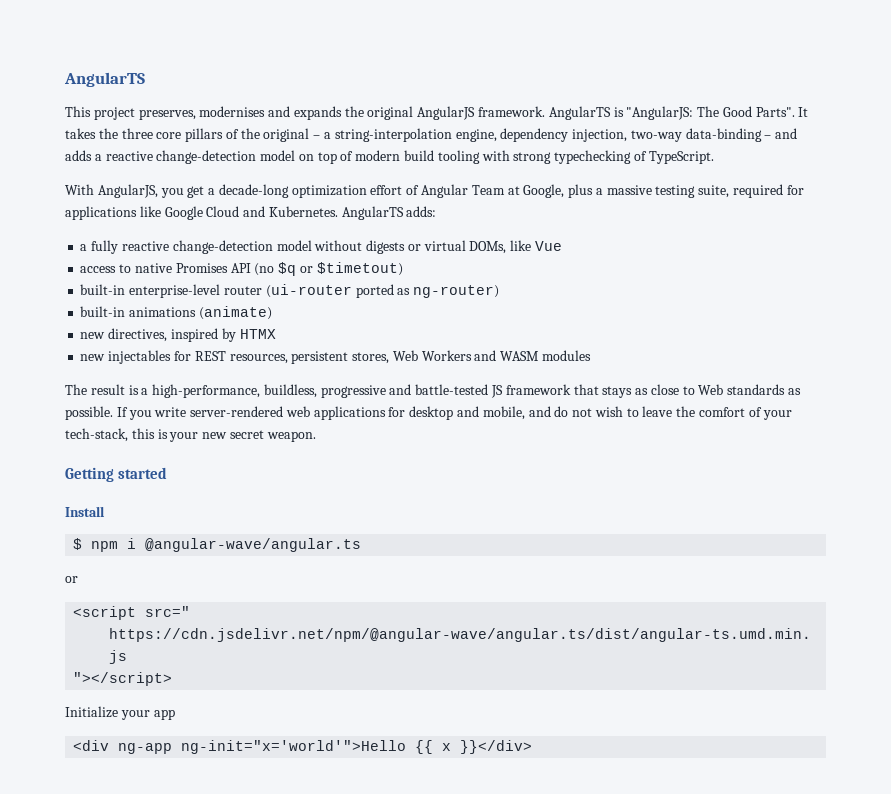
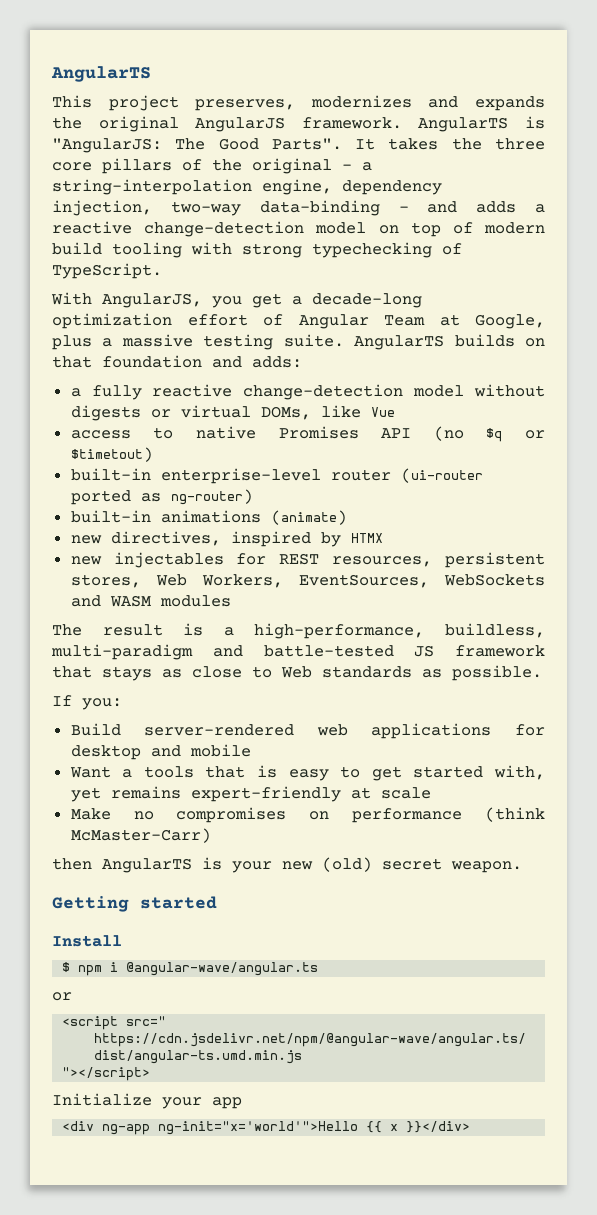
- This project preserves, modernises and expands the original AngularJS framework.
+ This project preserves, modernizes and expands the original AngularJS framework.
- With AngularJS, you get a decade-long optimization effort of Angular Team at Google, plus a massive testing suite, required for applications like Google Cloud and Kubernetes. AngularTS adds:
+ With AngularJS, you get a decade-long optimization effort of Angular Team at Google, plus a massive testing suite. AngularTS builds on that foundation and adds:
- new injectables for REST resources, persistent stores, Web Workers and WASM modules
+ new injectables for REST resources, persistent stores, Web Workers, EventSources, WebSockets and WASM modules
- The result is a high-performance, buildless, progressive and battle-tested JS framework that stays as close to Web standards as possible. If you write server-rendered web applications for desktop and mobile, and do not wish to leave the comfort of your tech-stack, this is your new secret weapon.
+ The result is a high-performance, buildless, multi-paradigm and battle-tested JS framework that stays as close to Web standards as possible.
+ If you:
+ Build server-rendered web applications for desktop and mobile
+ Want a tools that is easy to get started with, yet remains expert-friendly at scale
+ Make no compromises on performance (think McMaster-Carr)
+ then AngularTS is your new (old) secret weapon.

